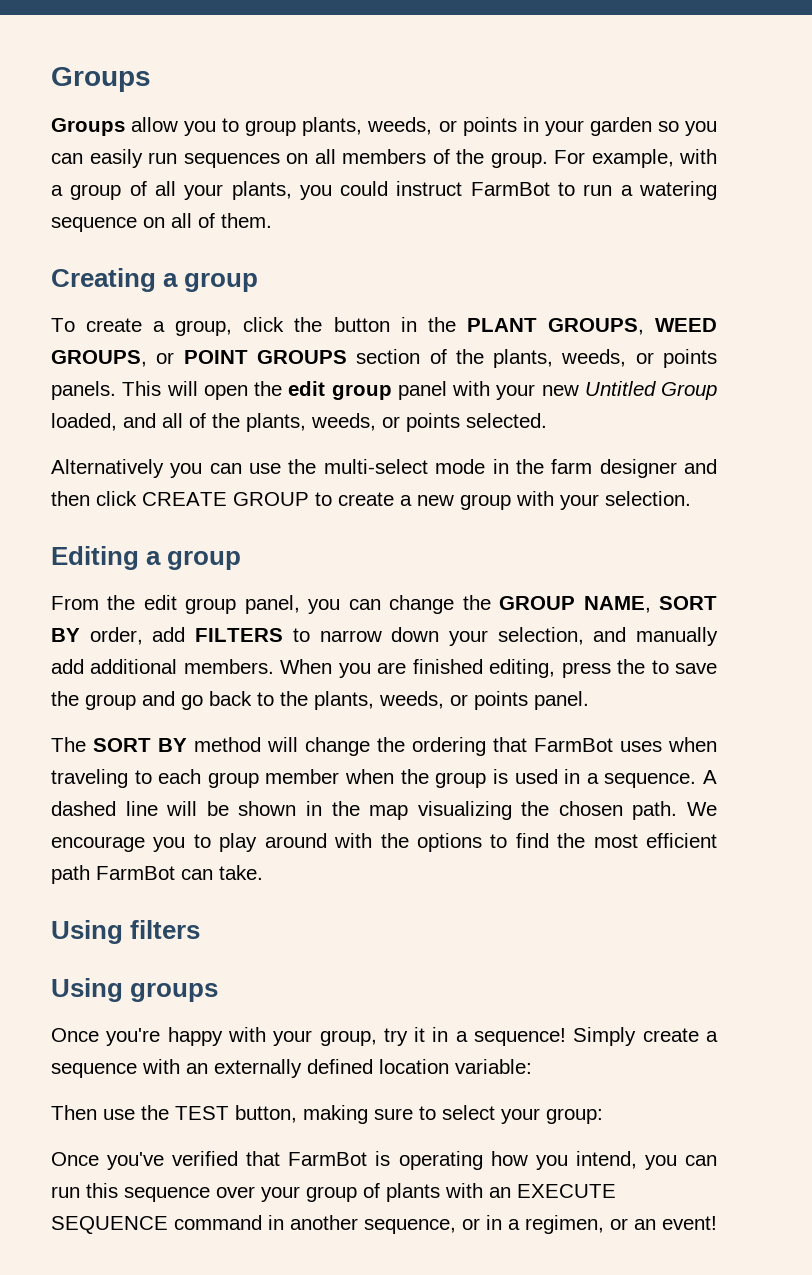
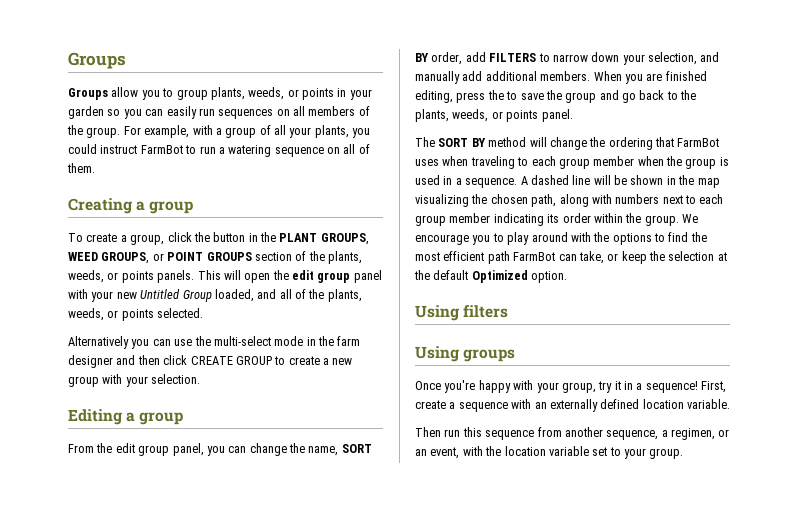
- From the edit group panel, you can change the GROUP NAME, SORT BY order, add FILTERS to narrow down your selection, and manually add additional members.
+ From the edit group panel, you can change the name, SORT BY order, add FILTERS to narrow down your selection, and manually add additional members.
- A dashed line will be shown in the map visualizing the chosen path.
+ A dashed line will be shown in the map visualizing the chosen path, along with numbers next to each group member indicating its order within the group.
- We encourage you to play around with the options to find the most efficient path FarmBot can take.
+ We encourage you to play around with the options to find the most efficient path FarmBot can take, or keep the selection at the default Optimized option.
- Simply create a sequence with an externally defined location variable:
+ First, create a sequence with an externally defined location variable.
- Then use the TEST button, making sure to select your group:
- Once you've verified that FarmBot is operating how you intend, you can run this sequence over your group of plants with an EXECUTE SEQUENCE command in another sequence, or in a regimen, or an event!
+ Then run this sequence from another sequence, a regimen, or an event, with the location variable set to your group.

